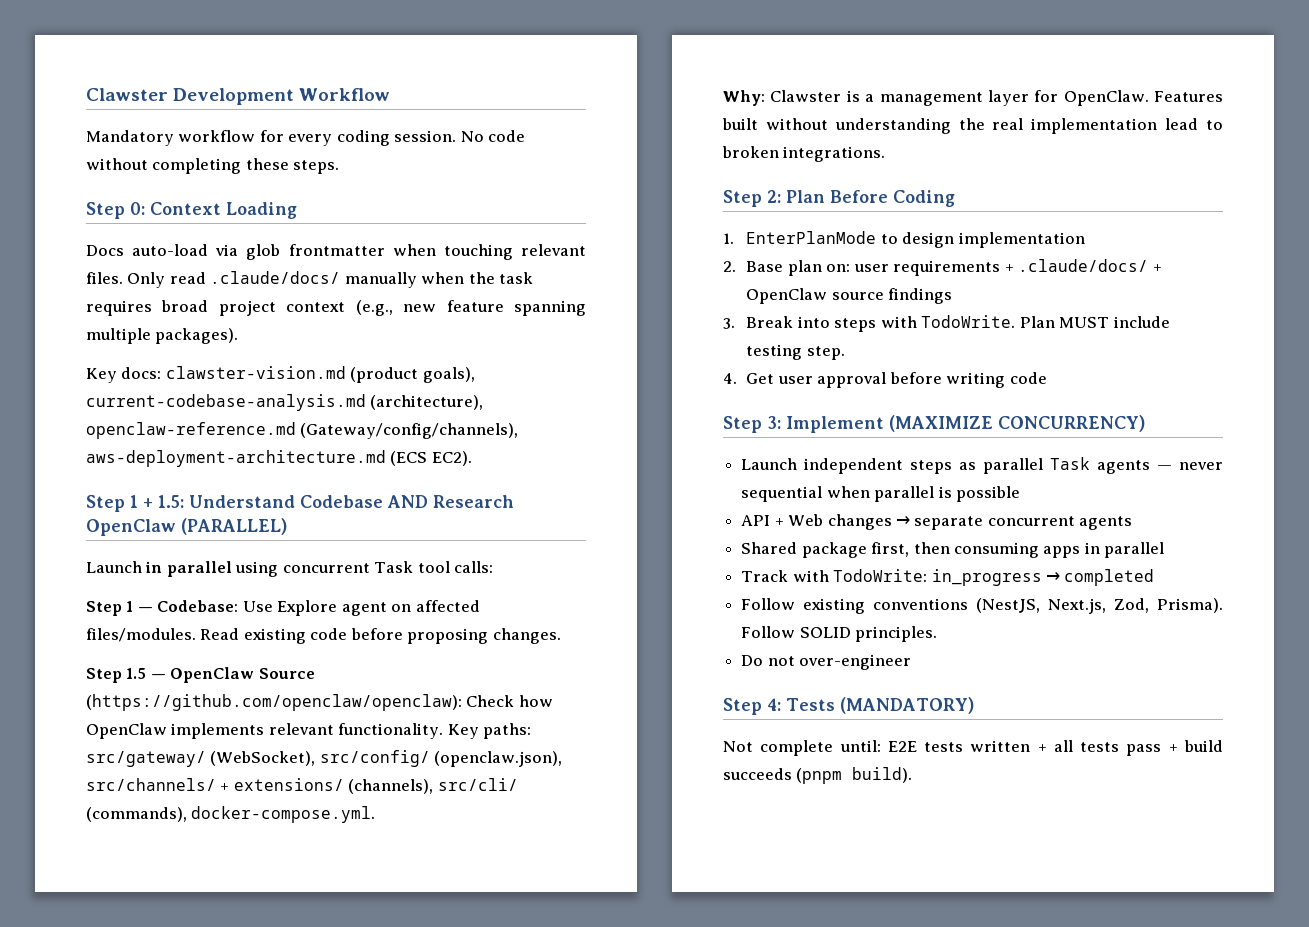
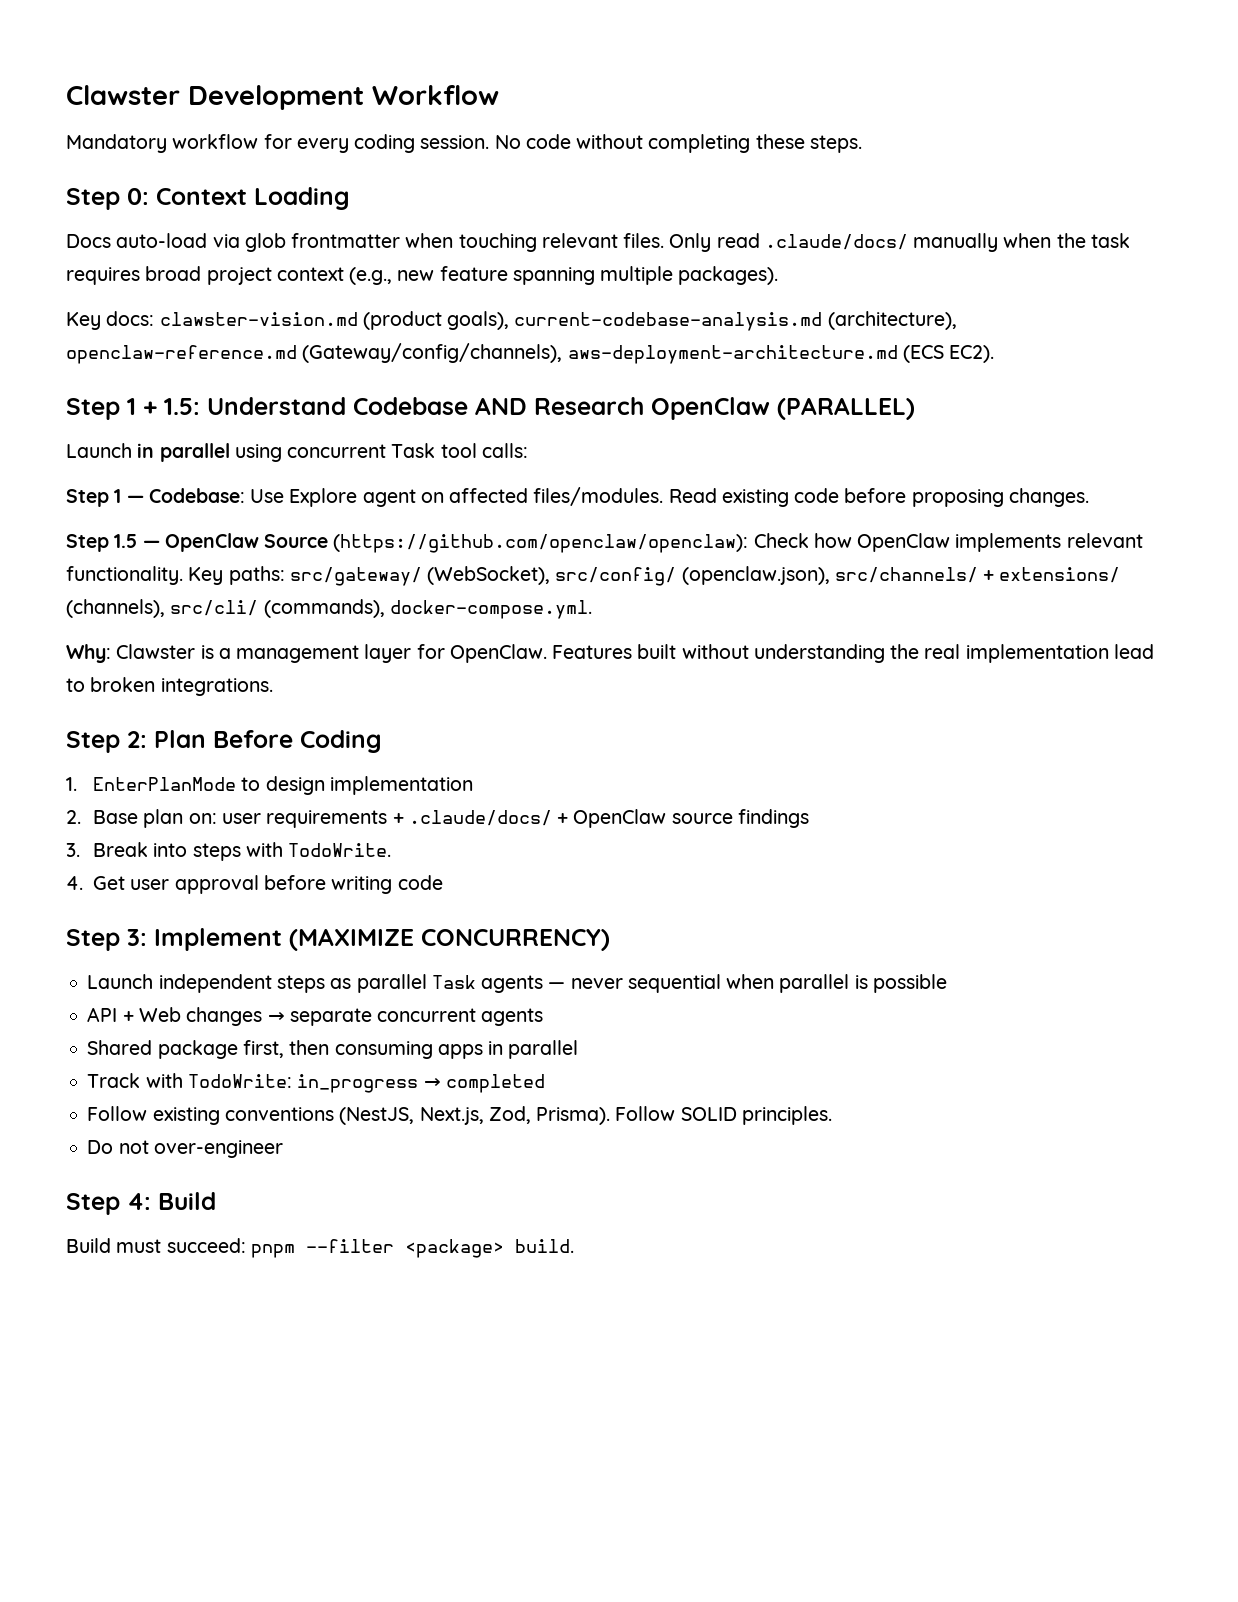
- Plan MUST include testing step.
- Step 4: Tests (MANDATORY)
- Not complete until: E2E tests written + all tests pass + build succeeds (pnpm build).
+ Step 4: Build
+ Build must succeed: pnpm --filter <package> build.

